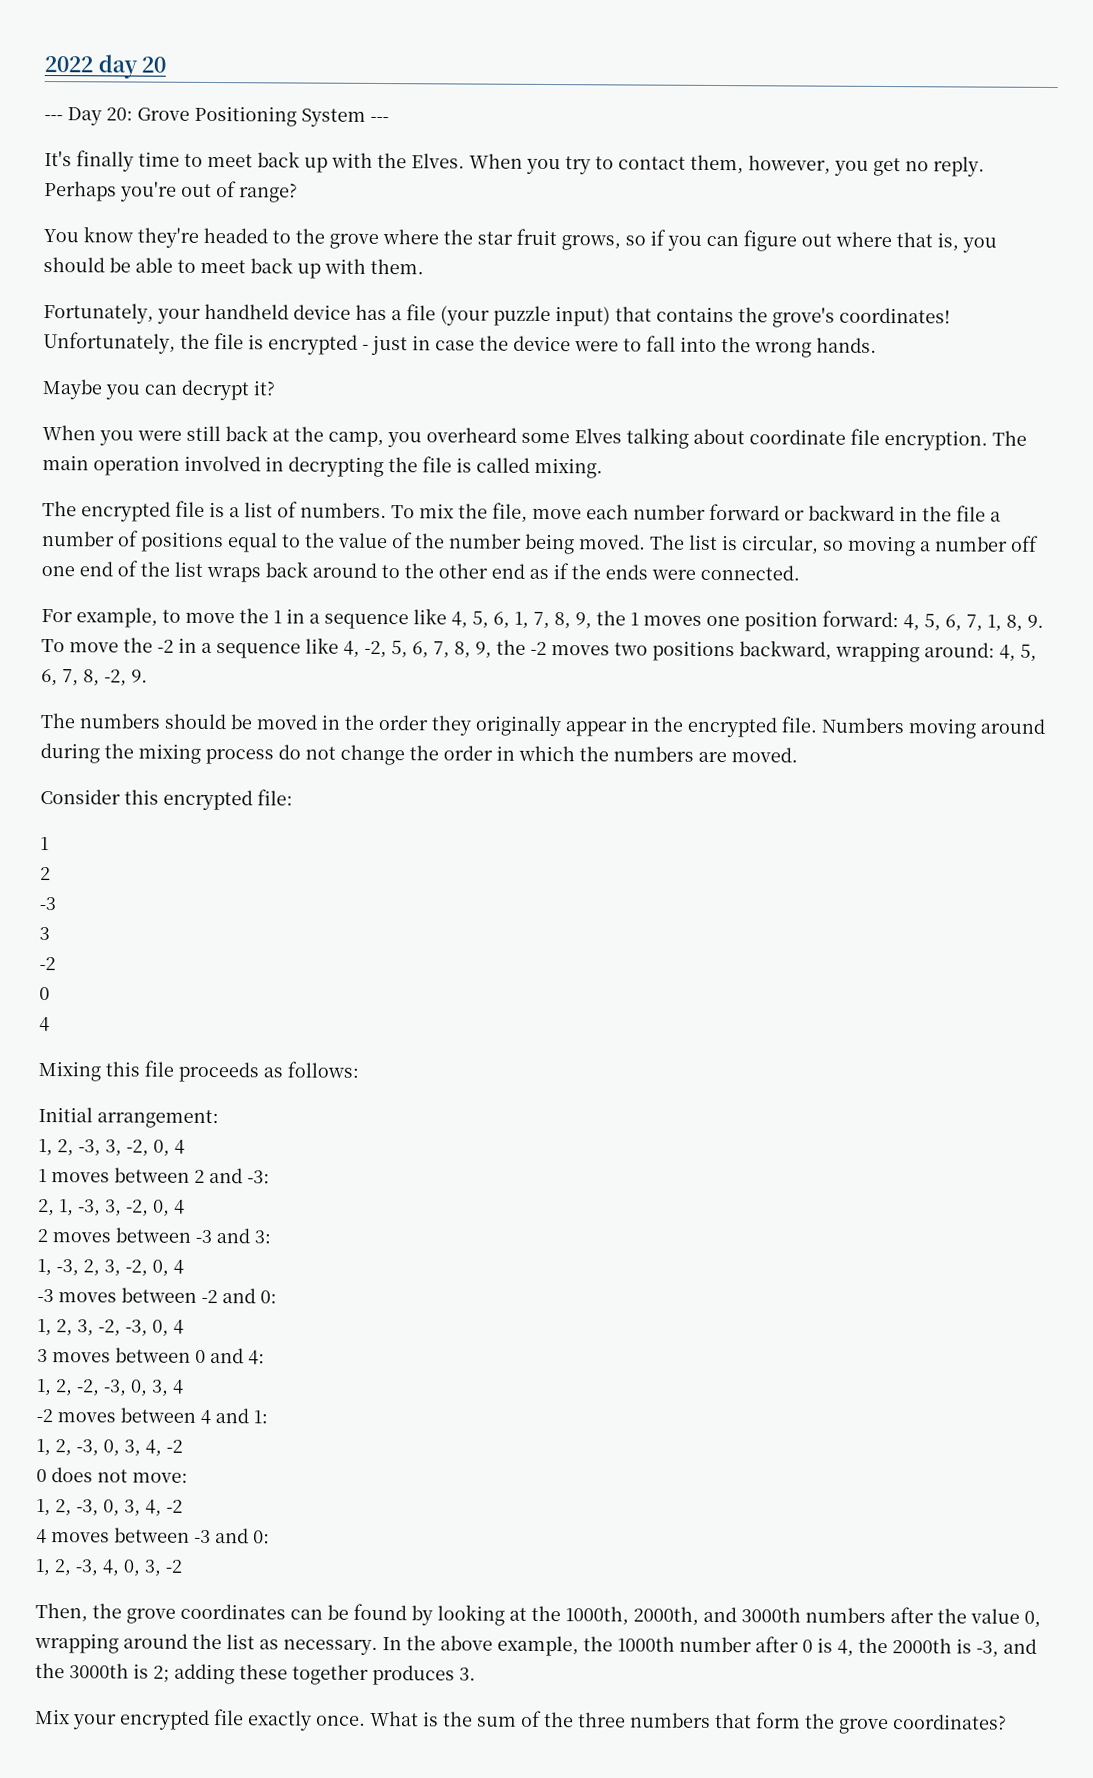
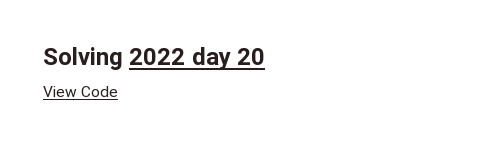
- 2022 day 20
+ Solving 2022 day 20
- --- Day 20: Grove Positioning System ---
- It's finally time to meet back up with the Elves. When you try to contact them, however, you get no reply. Perhaps you're out of range?
- You know they're headed to the grove where the star fruit grows, so if you can figure out where that is, you should be able to meet back up with them.
- Fortunately, your handheld device has a file (your puzzle input) that contains the grove's coordinates! Unfortunately, the file is encrypted - just in case the device were to fall into the wrong hands.
- Maybe you can decrypt it?
- When you were still back at the camp, you overheard some Elves talking about coordinate file encryption. The main operation involved in decrypting the file is called mixing.
- The encrypted file is a list of numbers. To mix the file, move each number forward or backward in the file a number of positions equal to the value of the number being moved. The list is circular, so moving a number off one end of the list wraps back around to the other end as if the ends were connected.
- For example, to move the 1 in a sequence like 4, 5, 6, 1, 7, 8, 9, the 1 moves one position forward: 4, 5, 6, 7, 1, 8, 9. To move the -2 in a sequence like 4, -2, 5, 6, 7, 8, 9, the -2 moves two positions backward, wrapping around: 4, 5, 6, 7, 8, -2, 9.
- The numbers should be moved in the order they originally appear in the encrypted file. Numbers moving around during the mixing process do not change the order in which the numbers are moved.
- Consider this encrypted file:
- 1
- 2
- -3
- 3
- -2
- 0
- 4
- Mixing this file proceeds as follows:
- Initial arrangement:
- 1, 2, -3, 3, -2, 0, 4
- 1 moves between 2 and -3:
- 2, 1, -3, 3, -2, 0, 4
- 2 moves between -3 and 3:
- 1, -3, 2, 3, -2, 0, 4
- -3 moves between -2 and 0:
- 1, 2, 3, -2, -3, 0, 4
- 3 moves between 0 and 4:
- 1, 2, -2, -3, 0, 3, 4
- -2 moves between 4 and 1:
- 1, 2, -3, 0, 3, 4, -2
- 0 does not move:
- 1, 2, -3, 0, 3, 4, -2
- 4 moves between -3 and 0:
- 1, 2, -3, 4, 0, 3, -2
- Then, the grove coordinates can be found by looking at the 1000th, 2000th, and 3000th numbers after the value 0, wrapping around the list as necessary. In the above example, the 1000th number after 0 is 4, the 2000th is -3, and the 3000th is 2; adding these together produces 3.
- Mix your encrypted file exactly once. What is the sum of the three numbers that form the grove coordinates?
+ View Code

